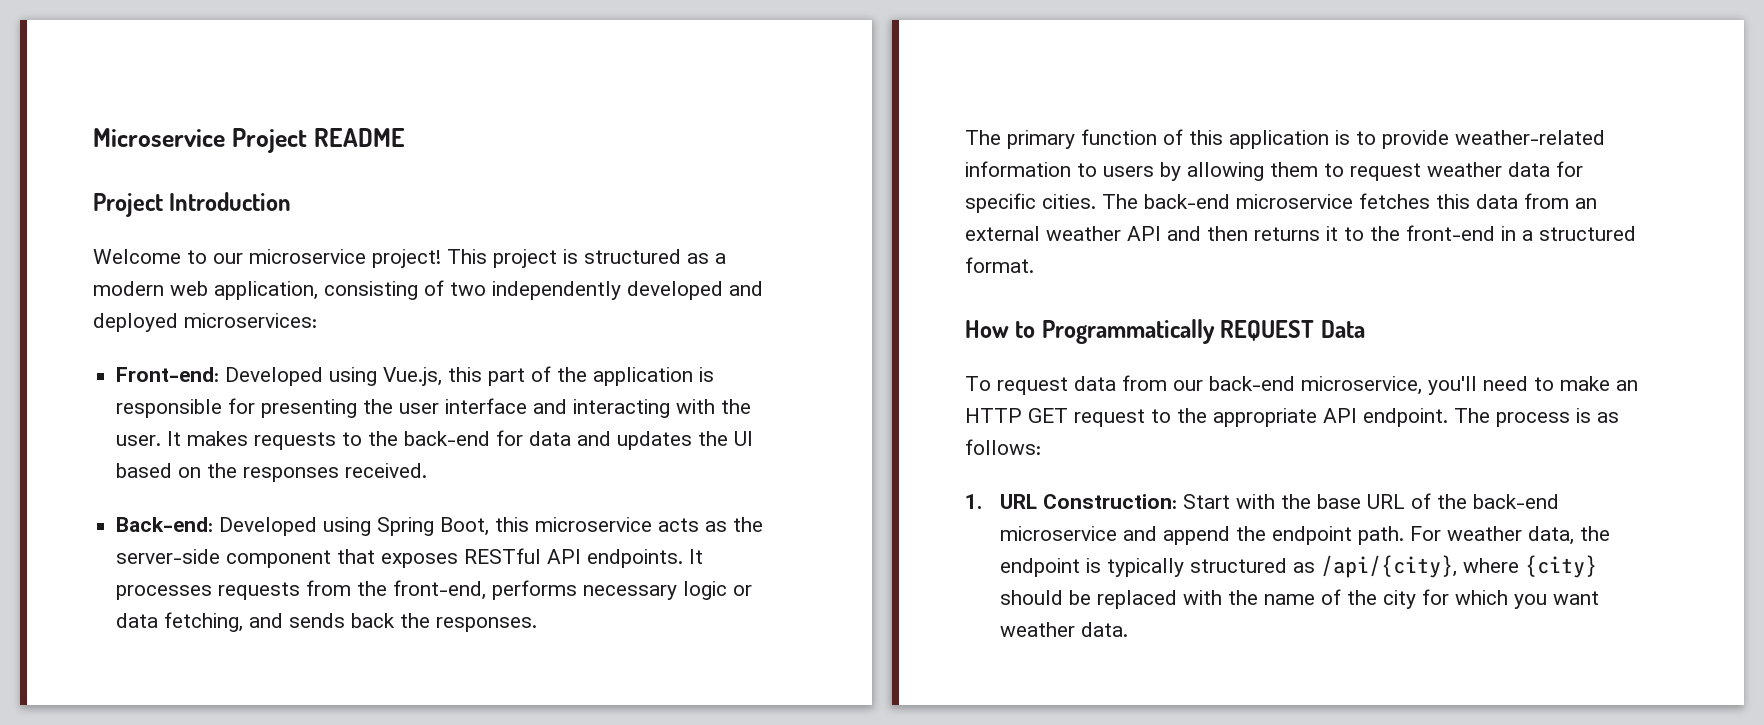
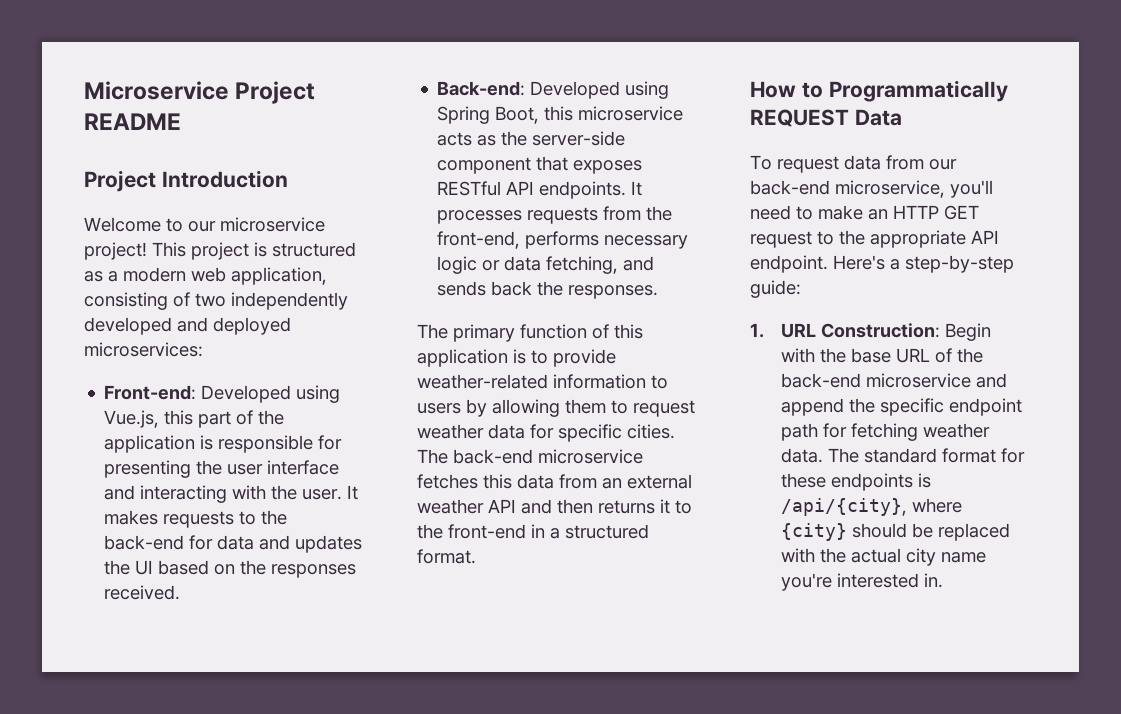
- The process is as follows:
+ Here's a step-by-step guide:
- 1. URL Construction: Start with the base URL of the back-end microservice and append the endpoint path. For weather data, the endpoint is typically structured as /api/{city}, where {city} should be replaced with the name of the city for which you want weather data.
+ 1. URL Construction: Begin with the base URL of the back-end microservice and append the specific endpoint path for fetching weather data. The standard format for these endpoints is /api/{city}, where {city} should be replaced with the actual city name you're interested in.

